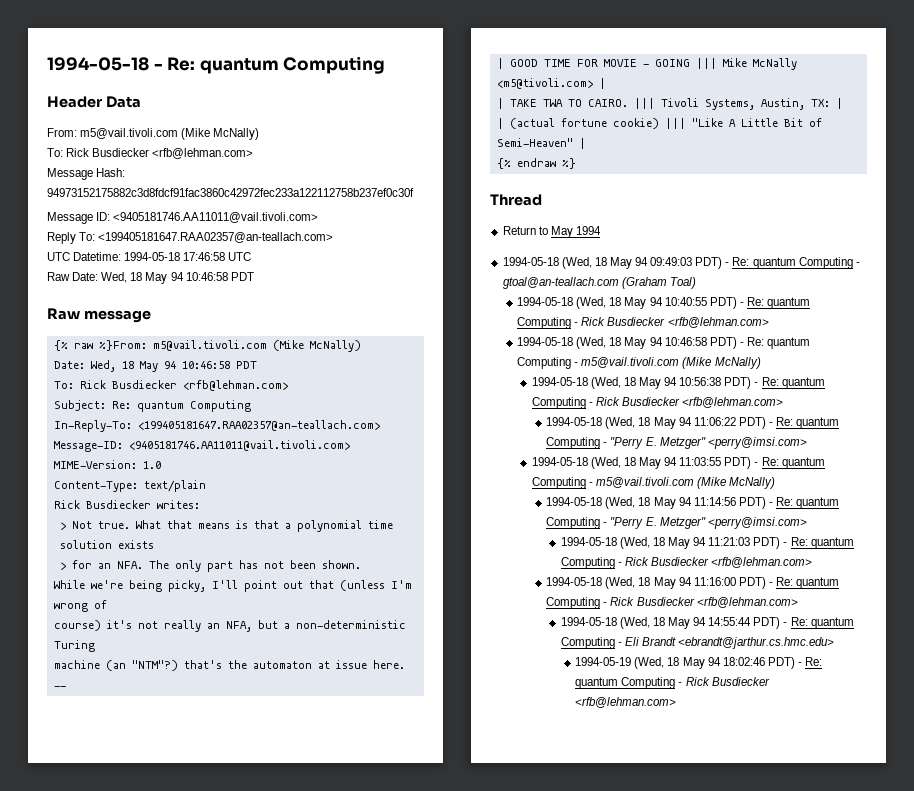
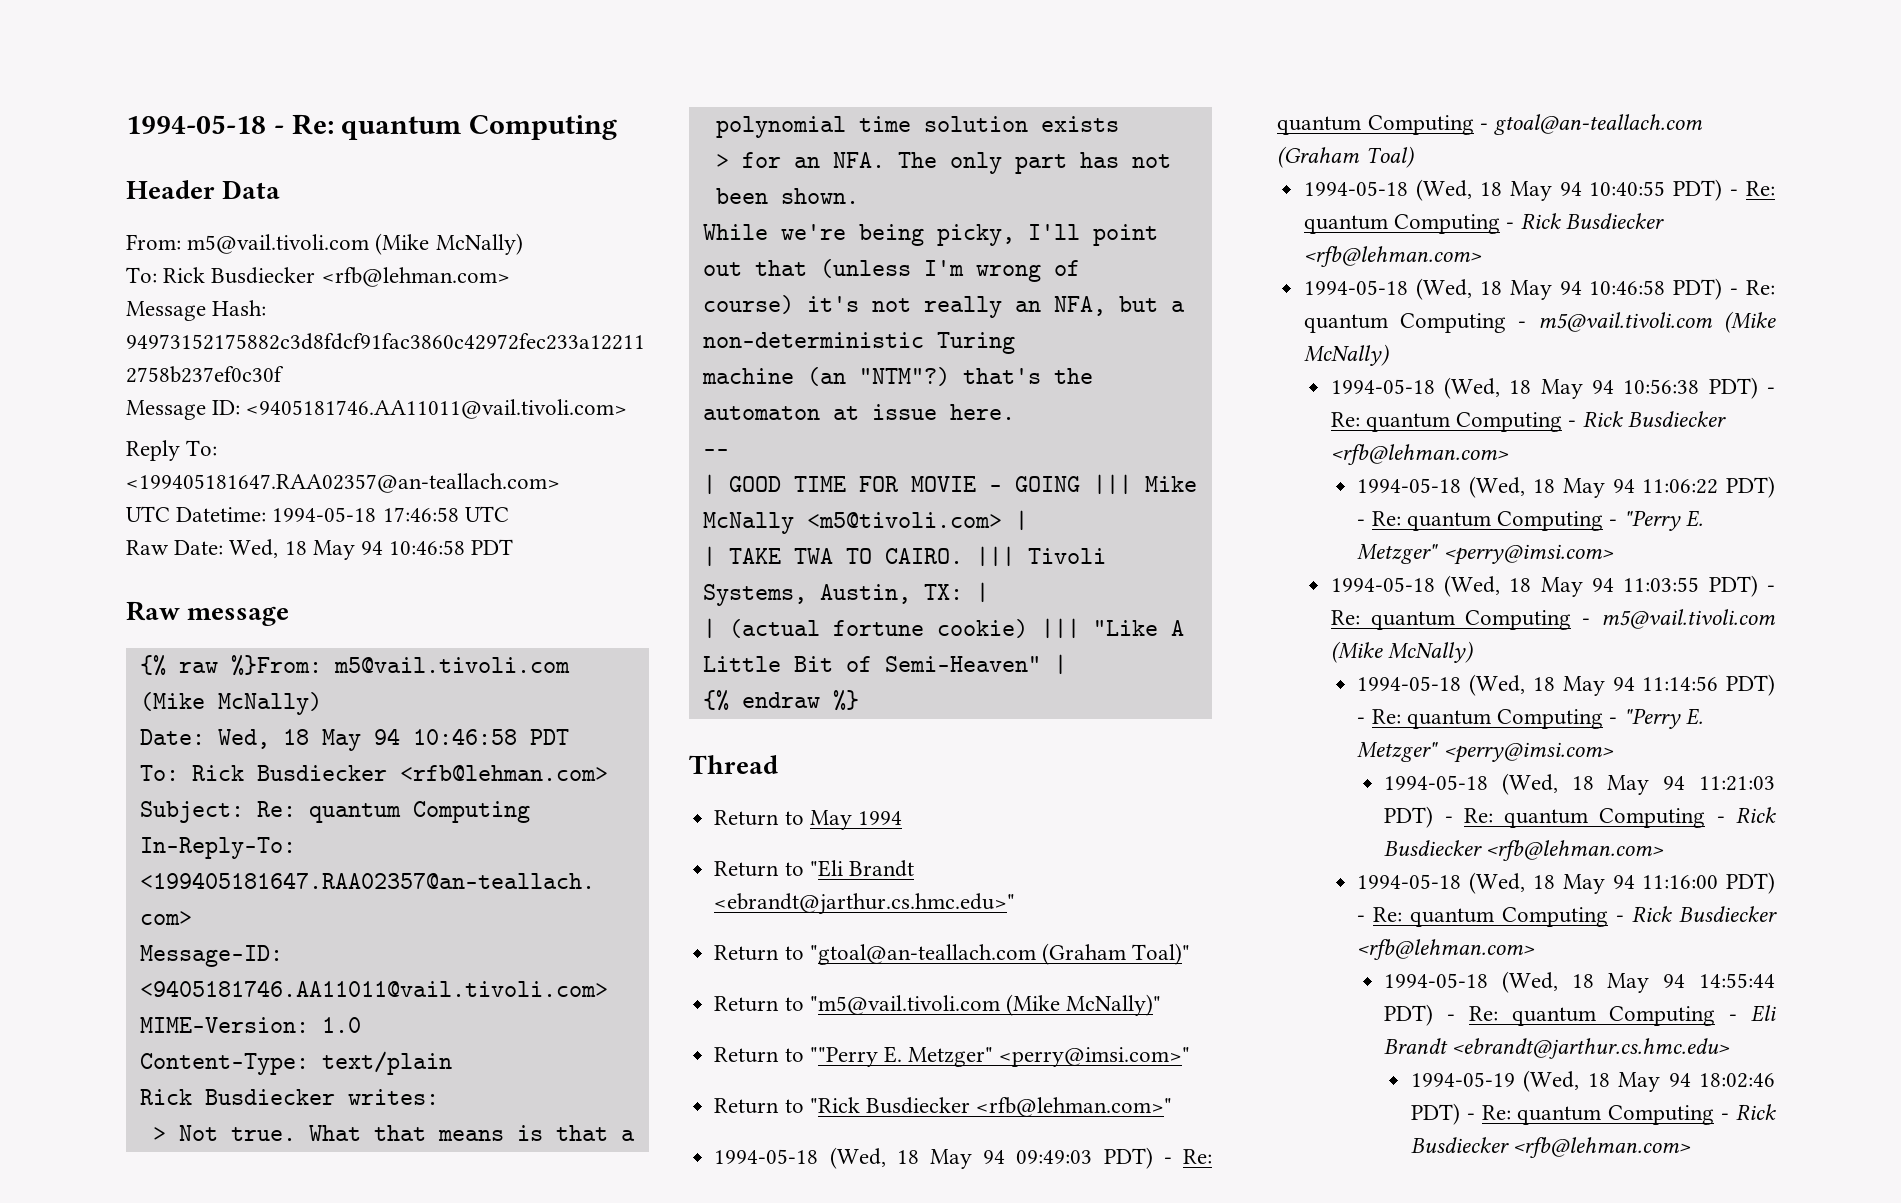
+ Return to "Eli Brandt <ebrandt@jarthur.cs.hmc.edu>"
+ Return to "gtoal@an-teallach.com (Graham Toal)"
+ Return to "m5@vail.tivoli.com (Mike McNally)"
+ Return to ""Perry E. Metzger" <perry@imsi.com>"
+ Return to "Rick Busdiecker <rfb@lehman.com>"

